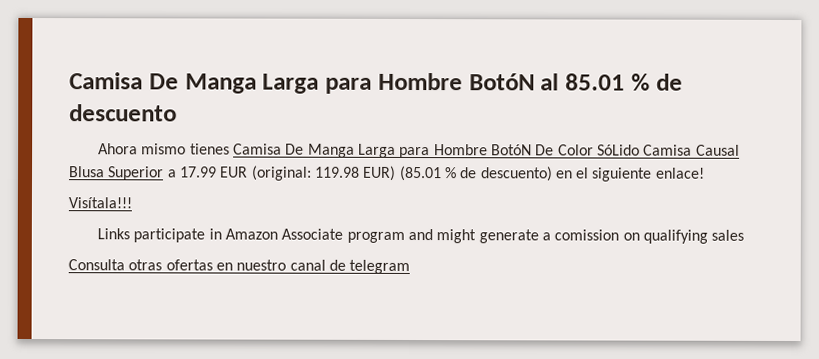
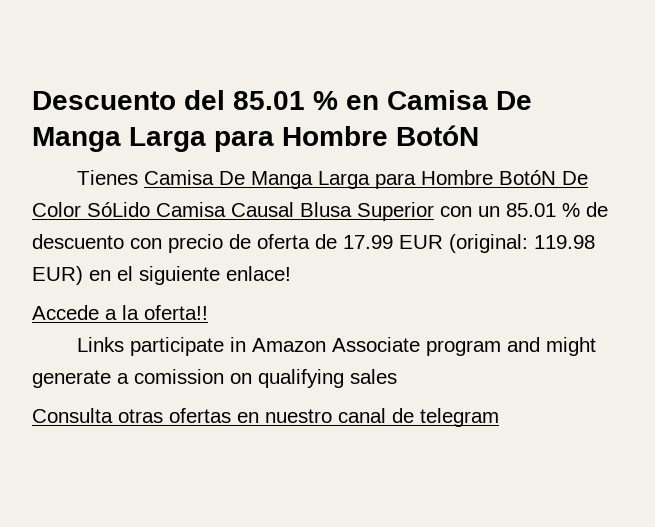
- Camisa De Manga Larga para Hombre BotóN al 85.01 % de descuento
- Ahora mismo tienes Camisa De Manga Larga para Hombre BotóN De Color SóLido Camisa Causal Blusa Superior a 17.99 EUR (original: 119.98 EUR) (85.01 % de descuento) en el siguiente enlace!
+ Descuento del 85.01 % en Camisa De Manga Larga para Hombre BotóN
+ Tienes Camisa De Manga Larga para Hombre BotóN De Color SóLido Camisa Causal Blusa Superior con un 85.01 % de descuento con precio de oferta de 17.99 EUR (original: 119.98 EUR) en el siguiente enlace!
- Visítala!!!
+ Accede a la oferta!!

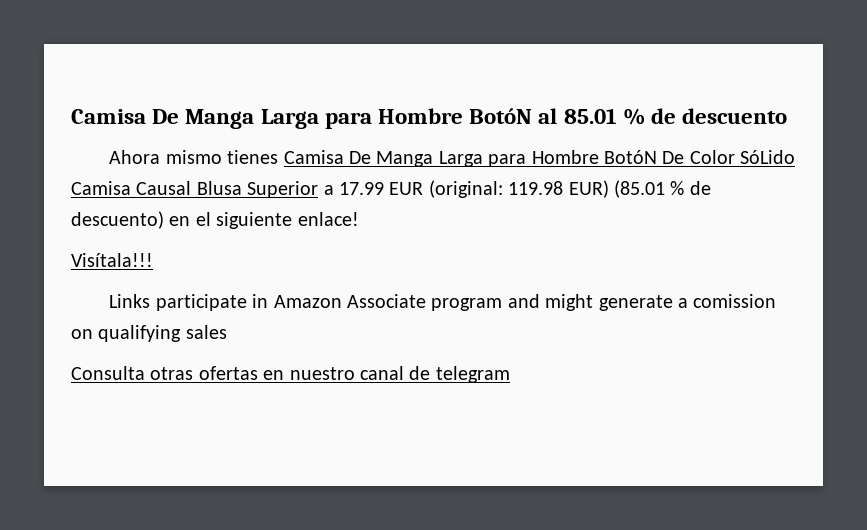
- Descuento del 85.01 % en Camisa De Manga Larga para Hombre BotóN
- Tienes Camisa De Manga Larga para Hombre BotóN De Color SóLido Camisa Causal Blusa Superior con un 85.01 % de descuento con precio de oferta de 17.99 EUR (original: 119.98 EUR) en el siguiente enlace!
+ Camisa De Manga Larga para Hombre BotóN al 85.01 % de descuento
+ Ahora mismo tienes Camisa De Manga Larga para Hombre BotóN De Color SóLido Camisa Causal Blusa Superior a 17.99 EUR (original: 119.98 EUR) (85.01 % de descuento) en el siguiente enlace!
- Accede a la oferta!!
+ Visítala!!!

